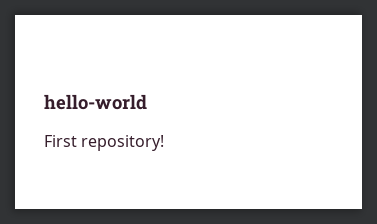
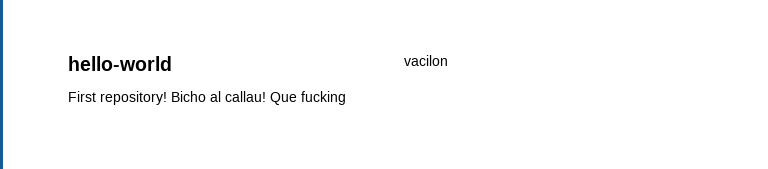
+ Bicho al callau! Que fucking vacilon

